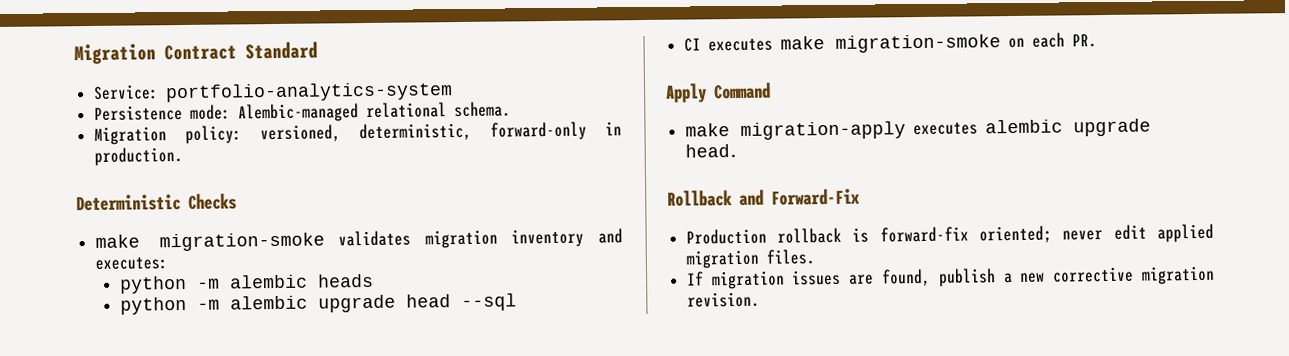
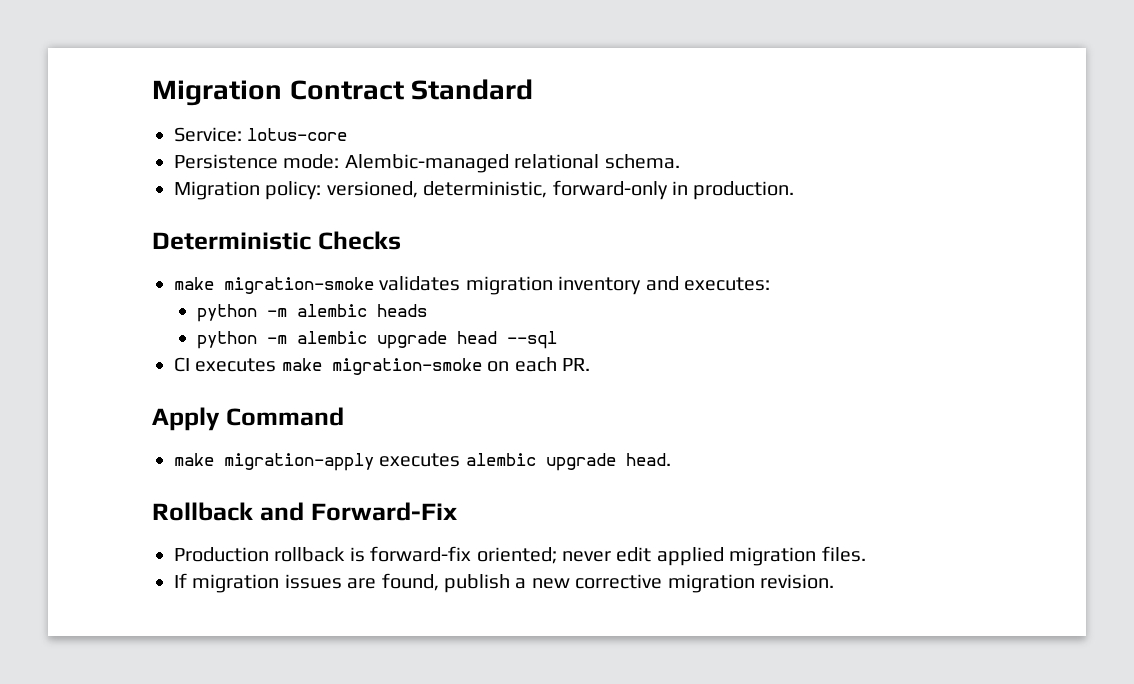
- Service: portfolio-analytics-system
+ Service: lotus-core

